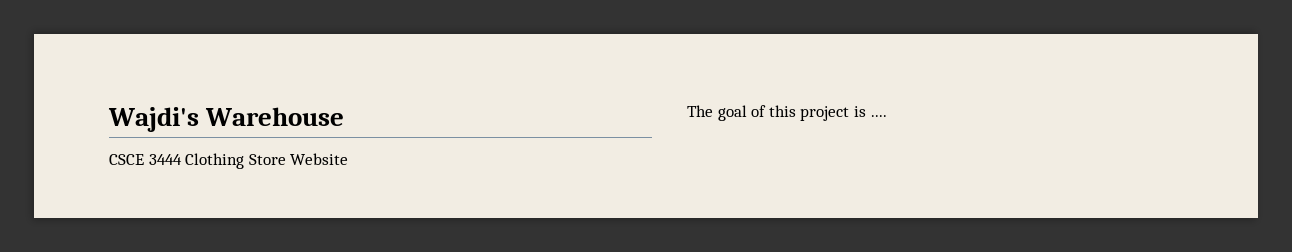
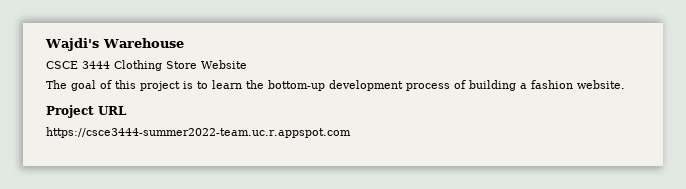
- The goal of this project is ....
+ The goal of this project is to learn the bottom-up development process of building a fashion website.
+ Project URL
+ https://csce3444-summer2022-team.uc.r.appspot.com

